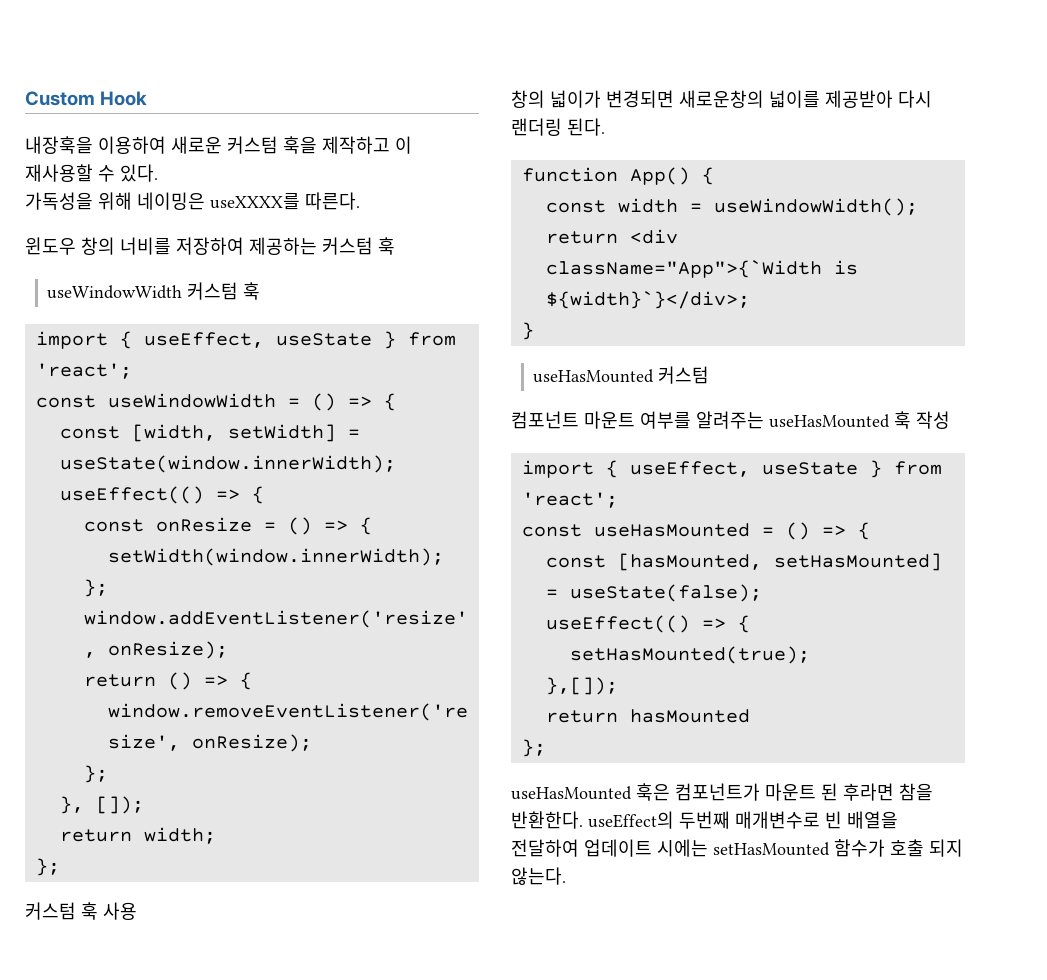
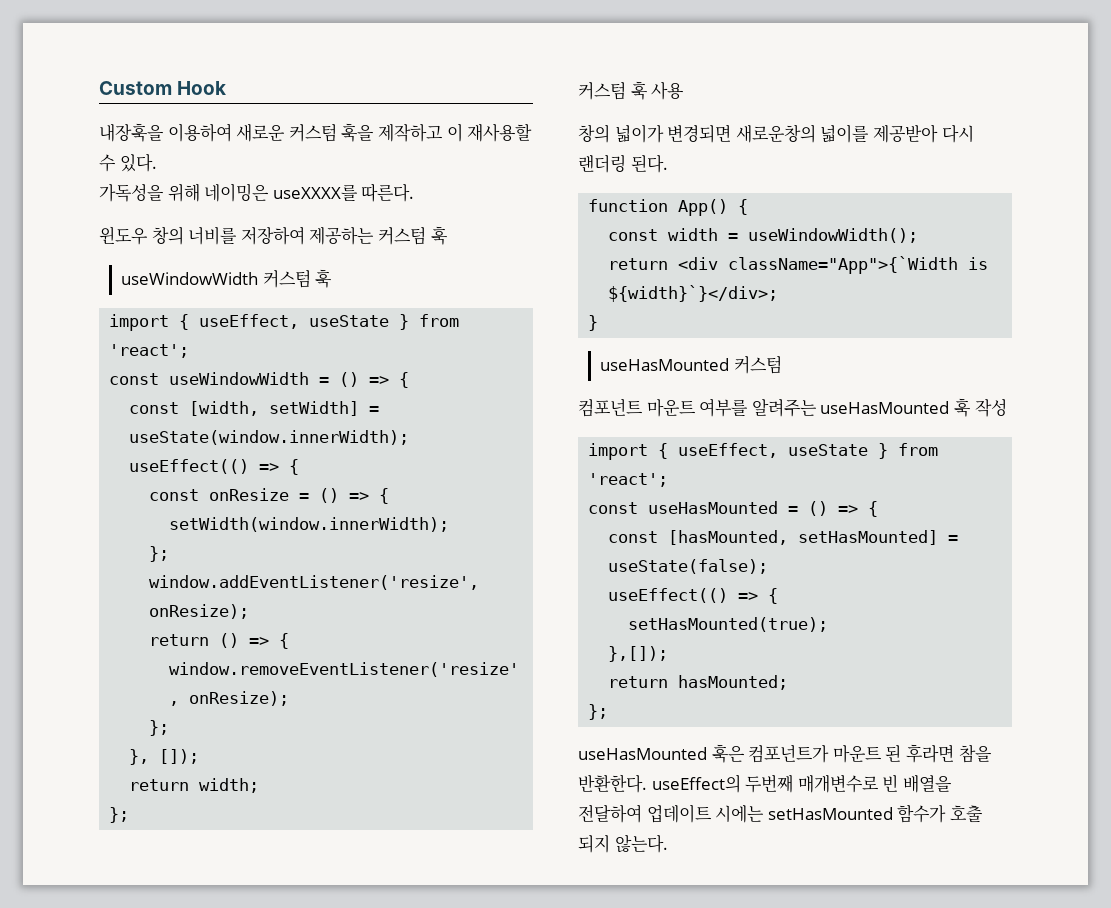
- return hasMounted
+ return hasMounted;

